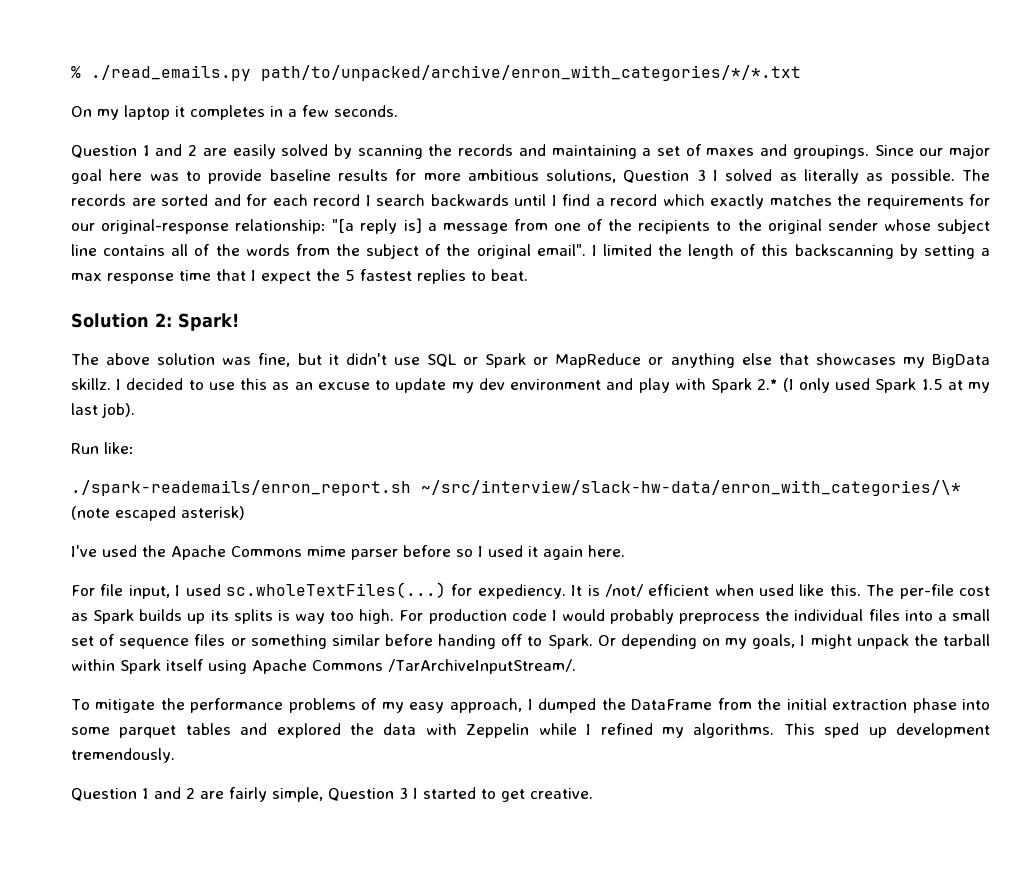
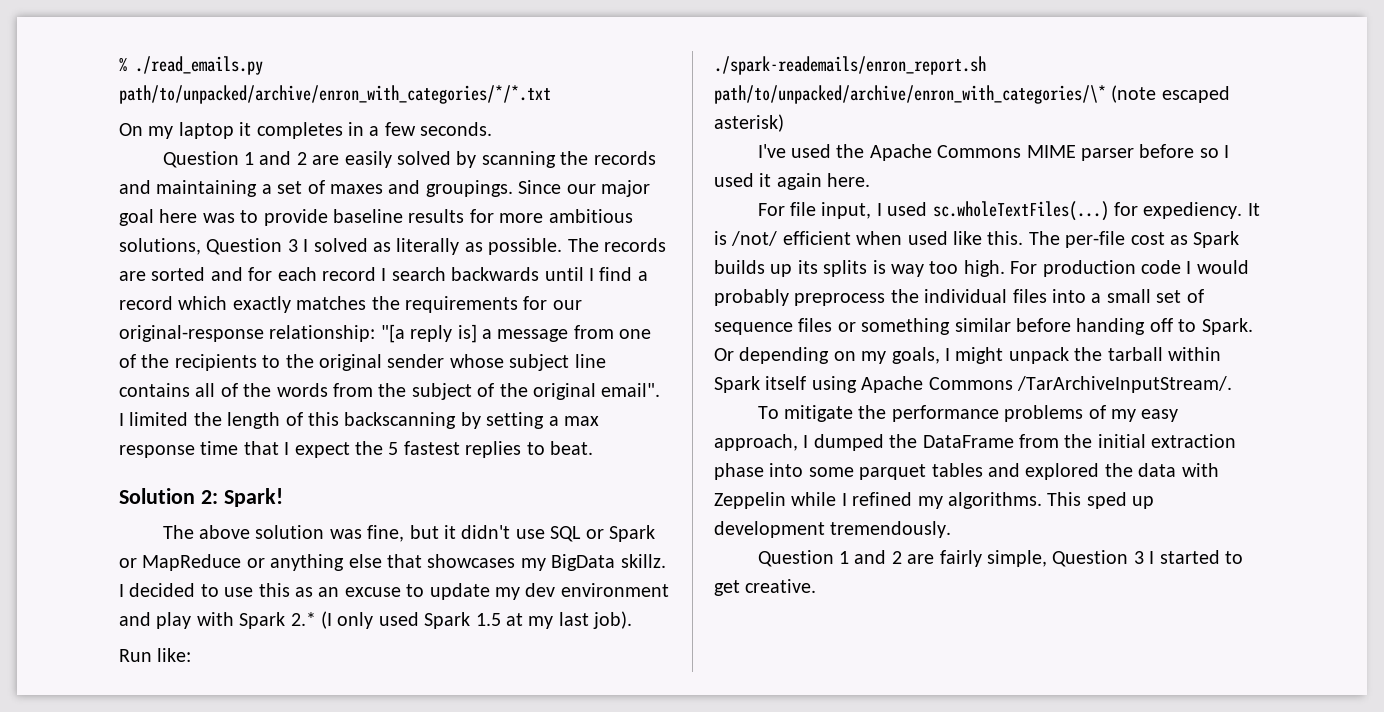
- ./spark-reademails/enron_report.sh ~/src/interview/slack-hw-data/enron_with_categories/\* (note escaped asterisk)
+ ./spark-reademails/enron_report.sh path/to/unpacked/archive/enron_with_categories/\* (note escaped asterisk)
- I've used the Apache Commons mime parser before so I used it again here.
+ I've used the Apache Commons MIME parser before so I used it again here.

